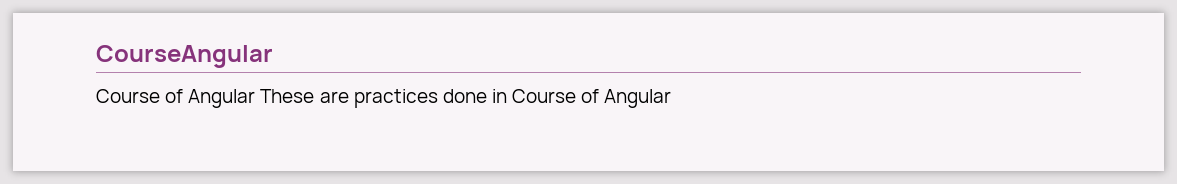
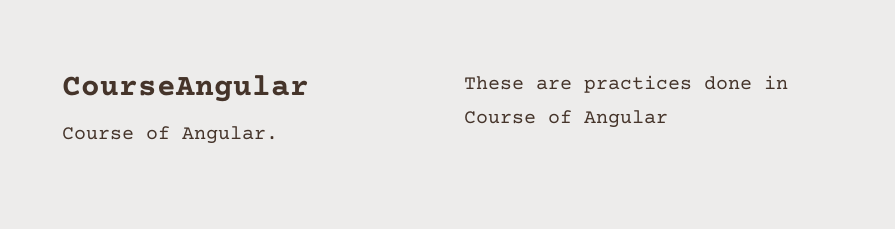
- Course of Angular These are practices done in Course of Angular
+ Course of Angular.
+ These are practices done in Course of Angular

